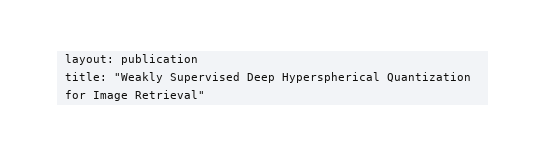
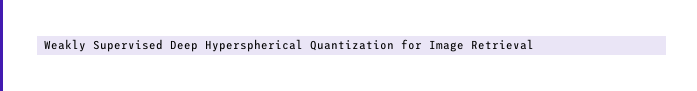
- layout: publication
- title: "Weakly Supervised Deep Hyperspherical Quantization for Image Retrieval"
+ Weakly Supervised Deep Hyperspherical Quantization for Image Retrieval

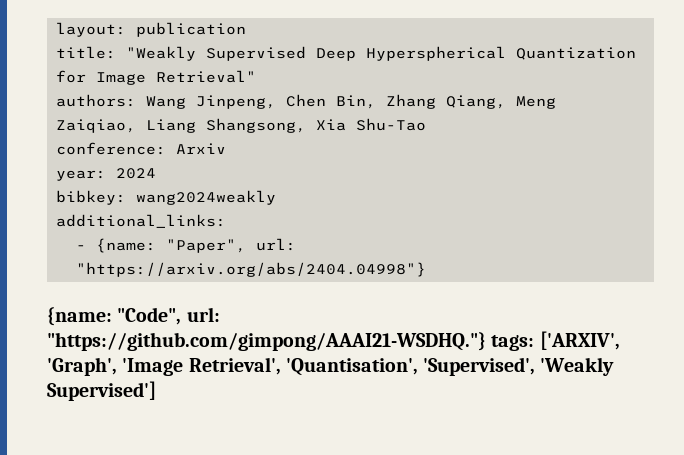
- Weakly Supervised Deep Hyperspherical Quantization for Image Retrieval
+ layout: publication
+ title: "Weakly Supervised Deep Hyperspherical Quantization for Image Retrieval"
+ authors: Wang Jinpeng, Chen Bin, Zhang Qiang, Meng Zaiqiao, Liang Shangsong, Xia Shu-Tao
+ conference: Arxiv
+ year: 2024
+ bibkey: wang2024weakly
+ additional_links:
+ - {name: "Paper", url: "https://arxiv.org/abs/2404.04998"}
+ {name: "Code", url: "https://github.com/gimpong/AAAI21-WSDHQ."} tags: ['ARXIV', 'Graph', 'Image Retrieval', 'Quantisation', 'Supervised', 'Weakly Supervised']

